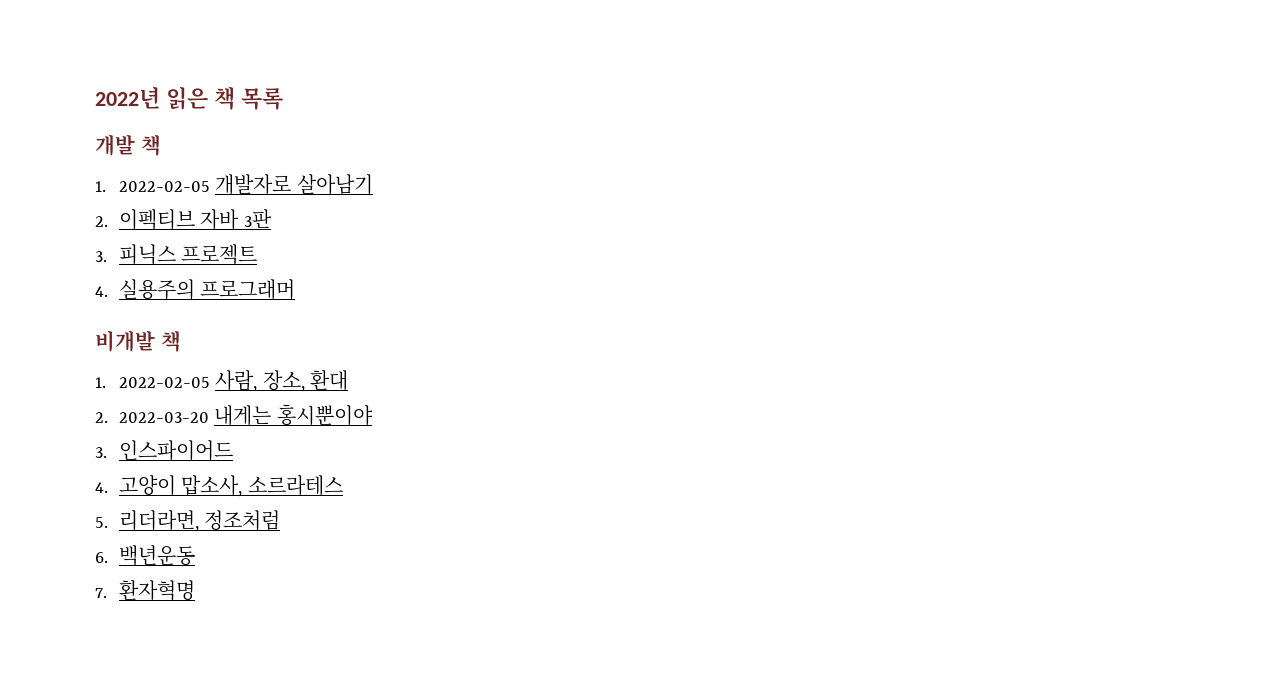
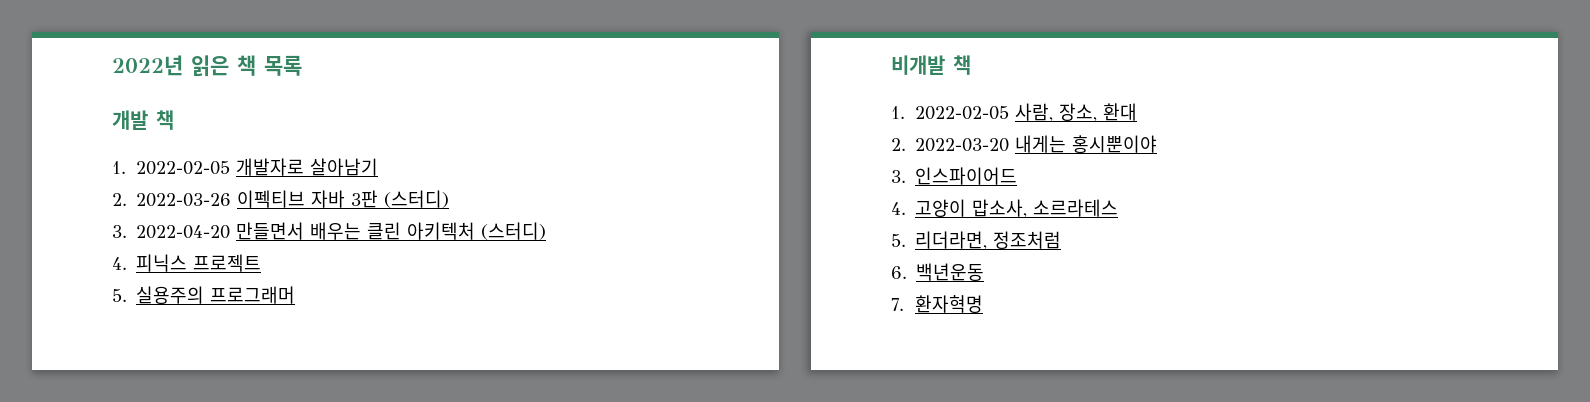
- 2. 이펙티브 자바 3판
- 3. 피닉스 프로젝트
+ 2. 2022-03-26 이펙티브 자바 3판 (스터디)
+ 3. 2022-04-20 만들면서 배우는 클린 아키텍처 (스터디)
+ 4. 피닉스 프로젝트
- 4. 실용주의 프로그래머
+ 5. 실용주의 프로그래머

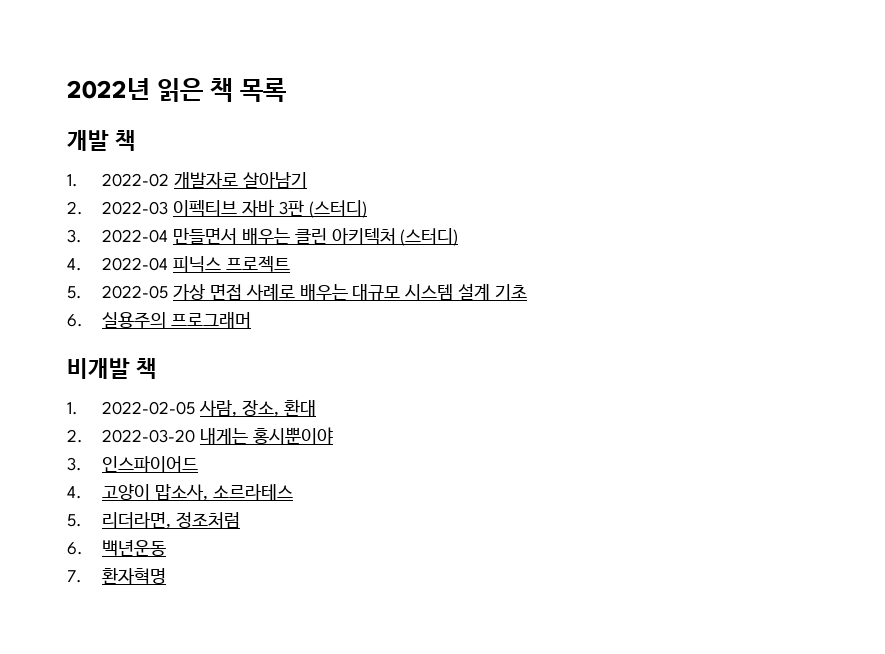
- 1. 2022-02-05 개발자로 살아남기
+ 1. 2022-02 개발자로 살아남기
- 2. 2022-03-26 이펙티브 자바 3판 (스터디)
+ 2. 2022-03 이펙티브 자바 3판 (스터디)
- 3. 2022-04-20 만들면서 배우는 클린 아키텍처 (스터디)
+ 3. 2022-04 만들면서 배우는 클린 아키텍처 (스터디)
- 4. 피닉스 프로젝트
+ 4. 2022-04 피닉스 프로젝트
- 5. 실용주의 프로그래머
+ 5. 2022-05 가상 면접 사례로 배우는 대규모 시스템 설계 기초
+ 6. 실용주의 프로그래머

